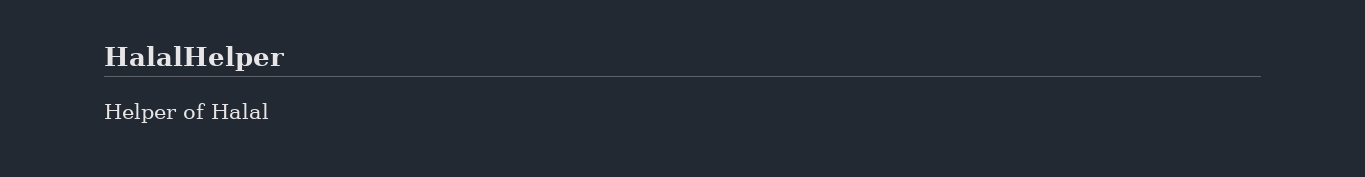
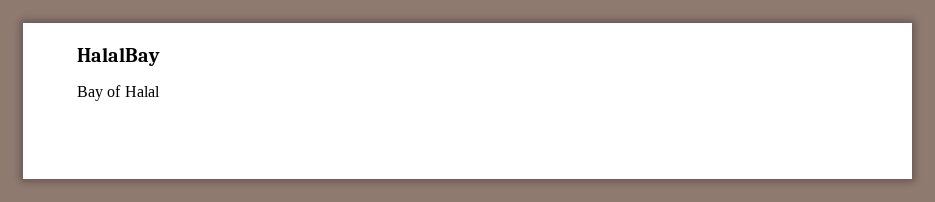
- HalalHelper
- Helper of Halal
+ HalalBay
+ Bay of Halal

